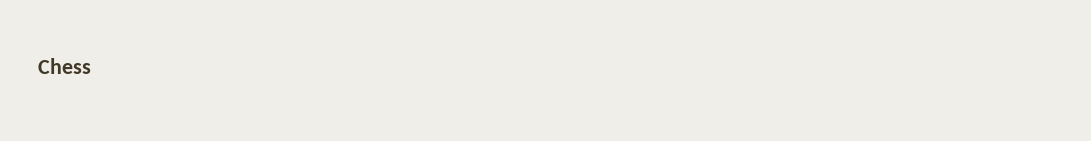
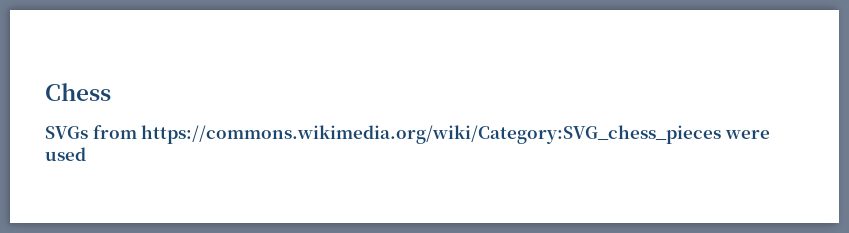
+ SVGs from https://commons.wikimedia.org/wiki/Category:SVG_chess_pieces were used

